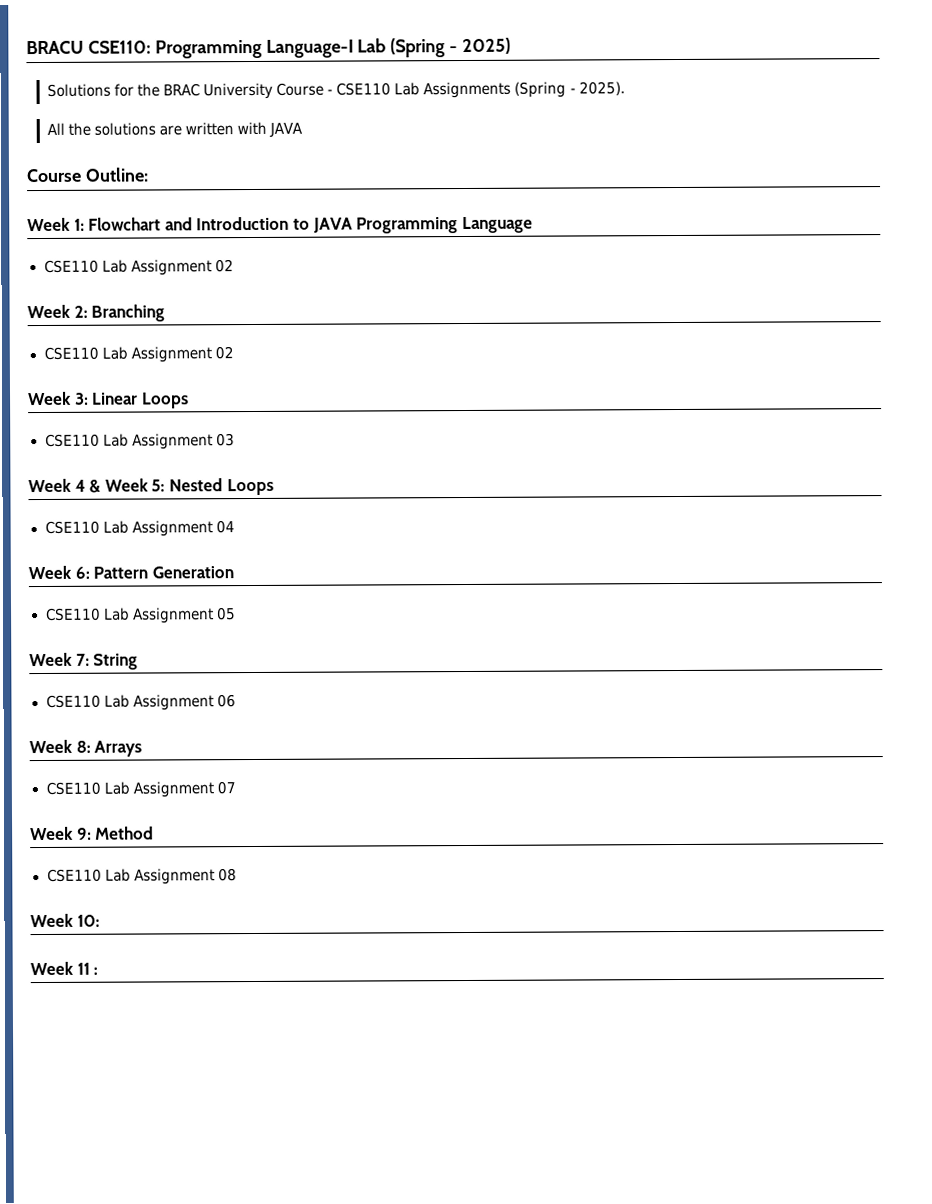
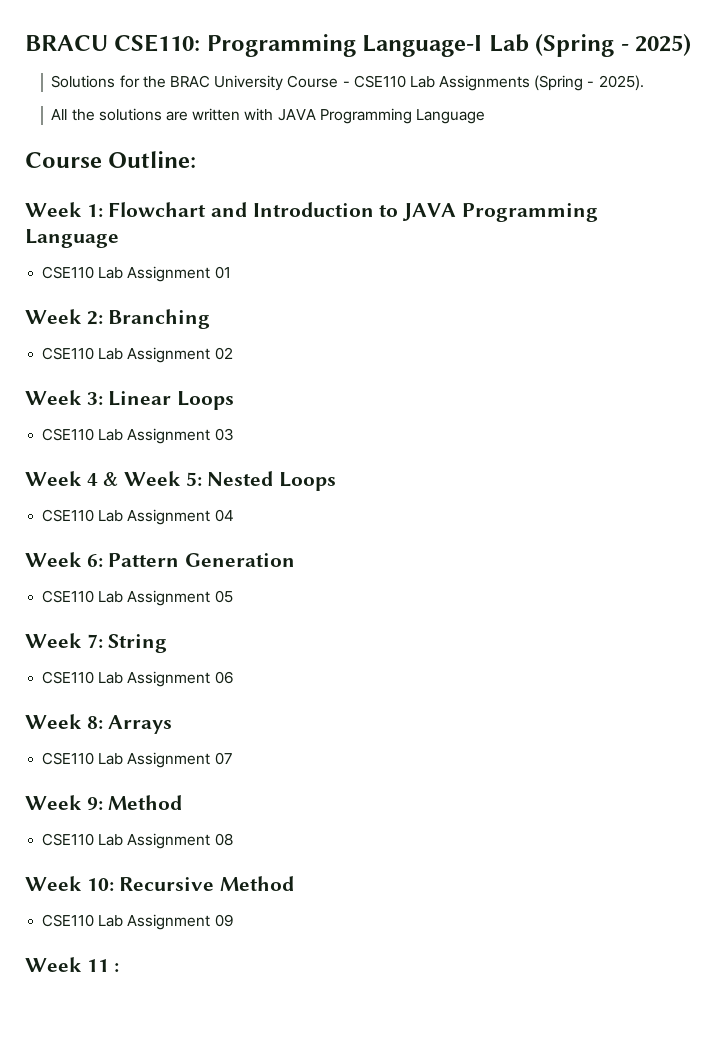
- All the solutions are written with JAVA
+ All the solutions are written with JAVA Programming Language
  Week 1: Flowchart and Introduction to JAVA Programming Language
- CSE110 Lab Assignment 02
+ CSE110 Lab Assignment 01
- Week 10:
+ Week 10: Recursive Method
+ CSE110 Lab Assignment 09

